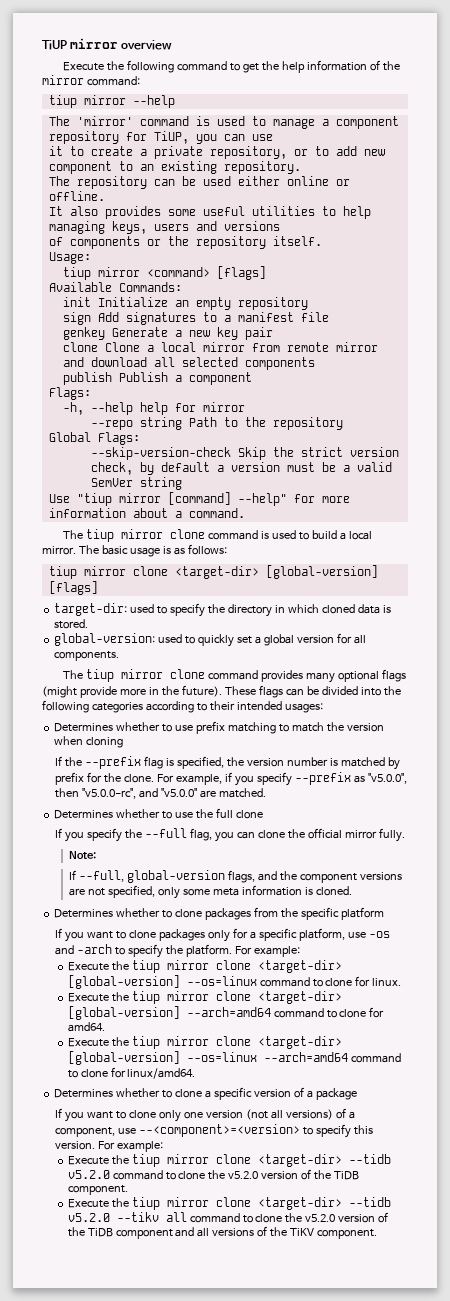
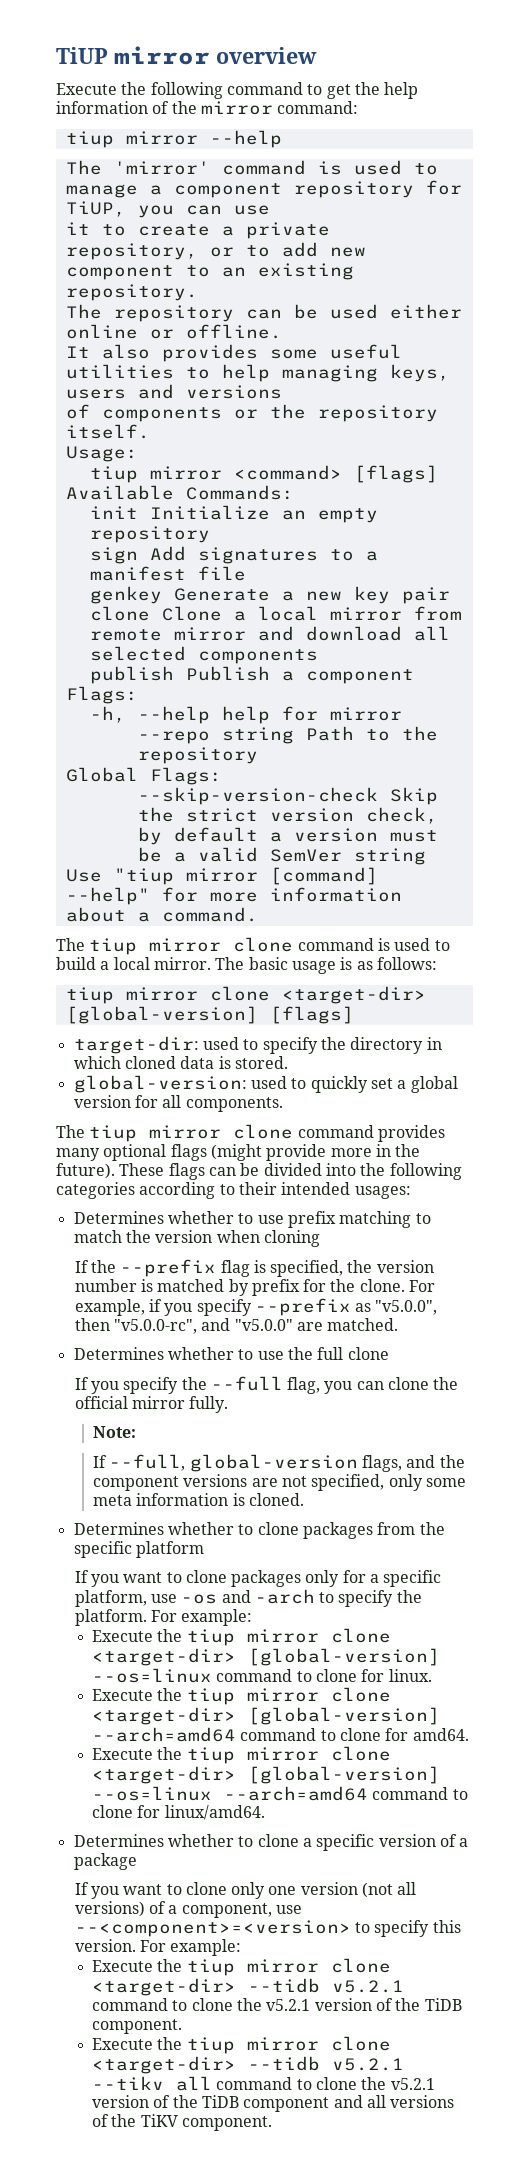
- Execute the tiup mirror clone <target-dir> --tidb v5.2.0 command to clone the v5.2.0 version of the TiDB component.
+ Execute the tiup mirror clone <target-dir> --tidb v5.2.1 command to clone the v5.2.1 version of the TiDB component.
- Execute the tiup mirror clone <target-dir> --tidb v5.2.0 --tikv all command to clone the v5.2.0 version of the TiDB component and all versions of the TiKV component.
+ Execute the tiup mirror clone <target-dir> --tidb v5.2.1 --tikv all command to clone the v5.2.1 version of the TiDB component and all versions of the TiKV component.

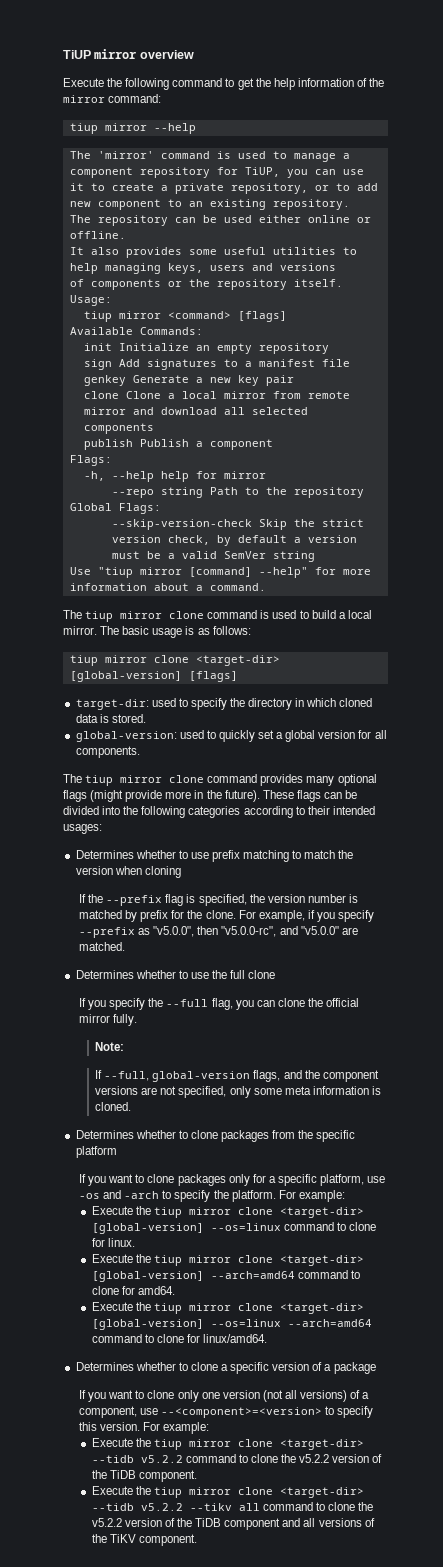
- Execute the tiup mirror clone <target-dir> --tidb v5.2.1 command to clone the v5.2.1 version of the TiDB component.
+ Execute the tiup mirror clone <target-dir> --tidb v5.2.2 command to clone the v5.2.2 version of the TiDB component.
- Execute the tiup mirror clone <target-dir> --tidb v5.2.1 --tikv all command to clone the v5.2.1 version of the TiDB component and all versions of the TiKV component.
+ Execute the tiup mirror clone <target-dir> --tidb v5.2.2 --tikv all command to clone the v5.2.2 version of the TiDB component and all versions of the TiKV component.

